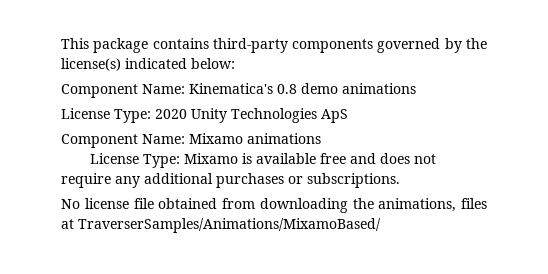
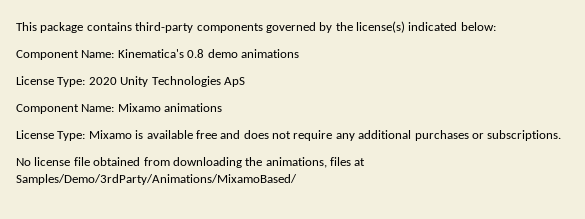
- No license file obtained from downloading the animations, files at TraverserSamples/Animations/MixamoBased/
+ No license file obtained from downloading the animations, files at Samples/Demo/3rdParty/Animations/MixamoBased/

